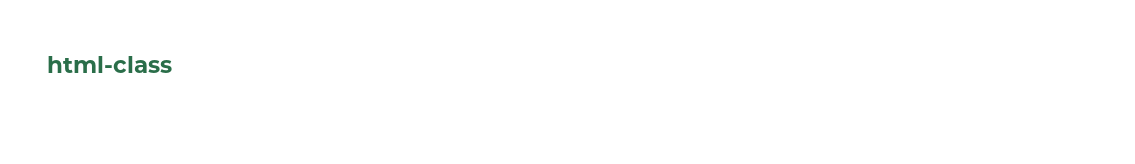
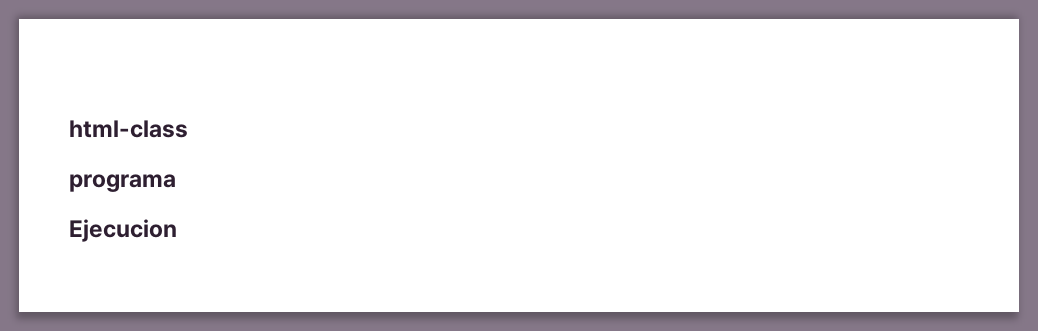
+ programa
+ Ejecucion

